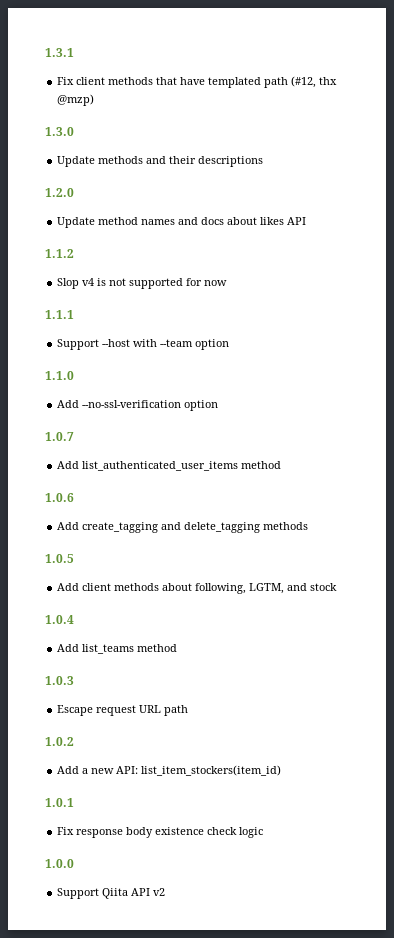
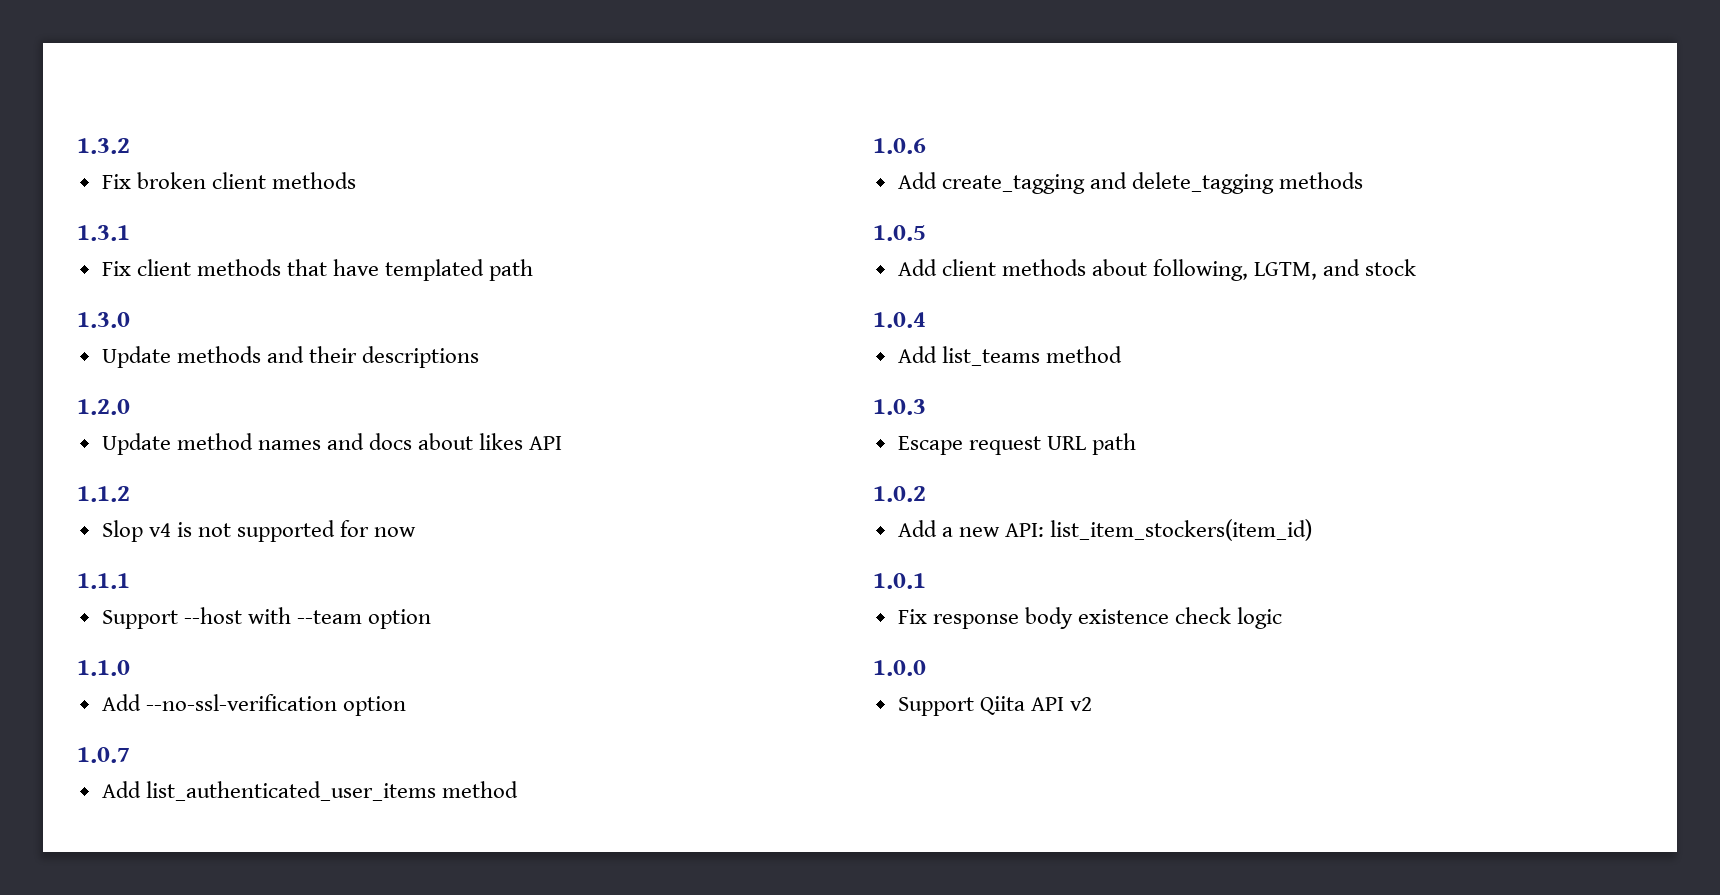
+ 1.3.2
+ Fix broken client methods
- Fix client methods that have templated path (#12, thx @mzp)
+ Fix client methods that have templated path

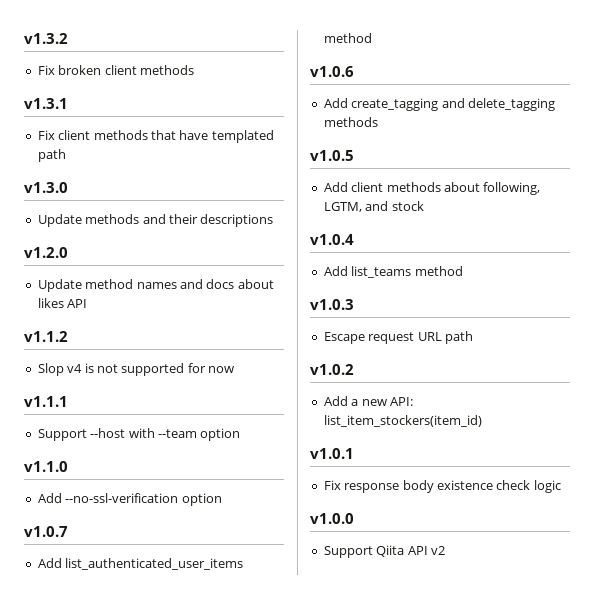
- 1.3.2
+ v1.3.2
- 1.3.1
+ v1.3.1
- 1.3.0
+ v1.3.0
- 1.2.0
+ v1.2.0
- 1.1.2
+ v1.1.2
- 1.1.1
+ v1.1.1
- 1.1.0
+ v1.1.0
- 1.0.7
+ v1.0.7
- 1.0.6
+ v1.0.6
- 1.0.5
+ v1.0.5
- 1.0.4
+ v1.0.4
- 1.0.3
+ v1.0.3
- 1.0.2
+ v1.0.2
- 1.0.1
+ v1.0.1
- 1.0.0
+ v1.0.0

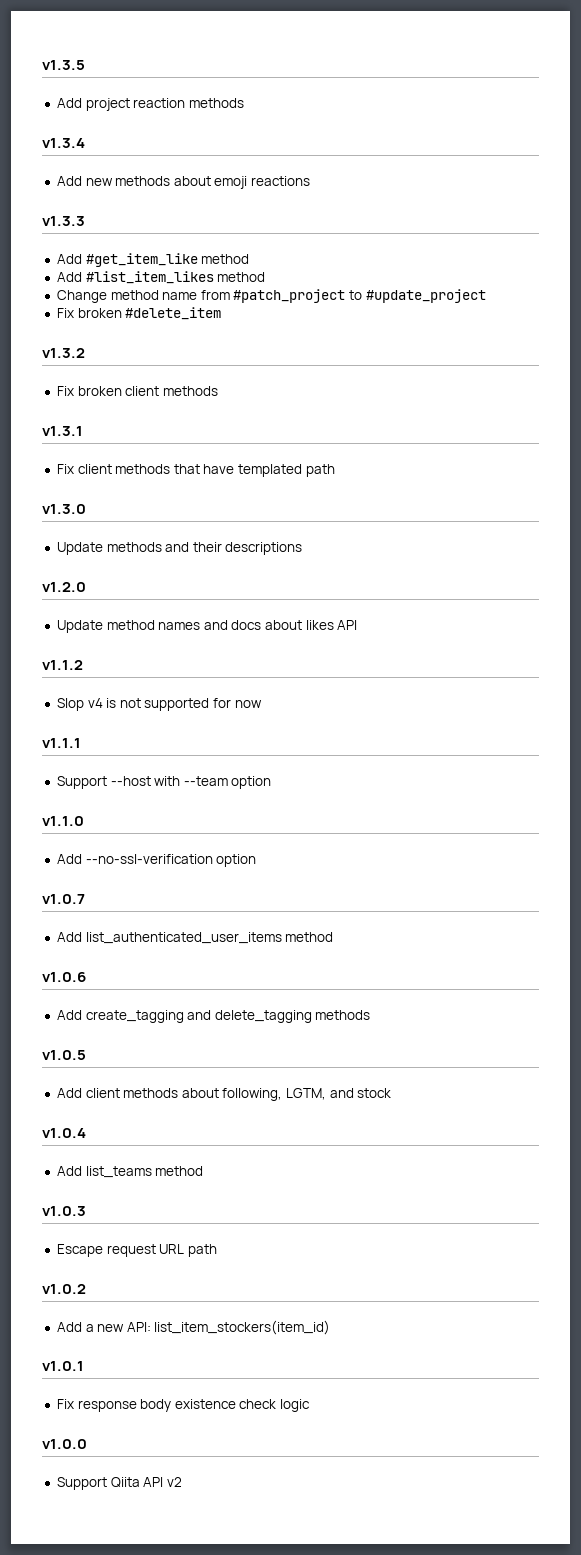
+ v1.3.5
+ Add project reaction methods
+ v1.3.4
+ Add new methods about emoji reactions
+ v1.3.3
+ Add #get_item_like method
+ Add #list_item_likes method
+ Change method name from #patch_project to #update_project
+ Fix broken #delete_item

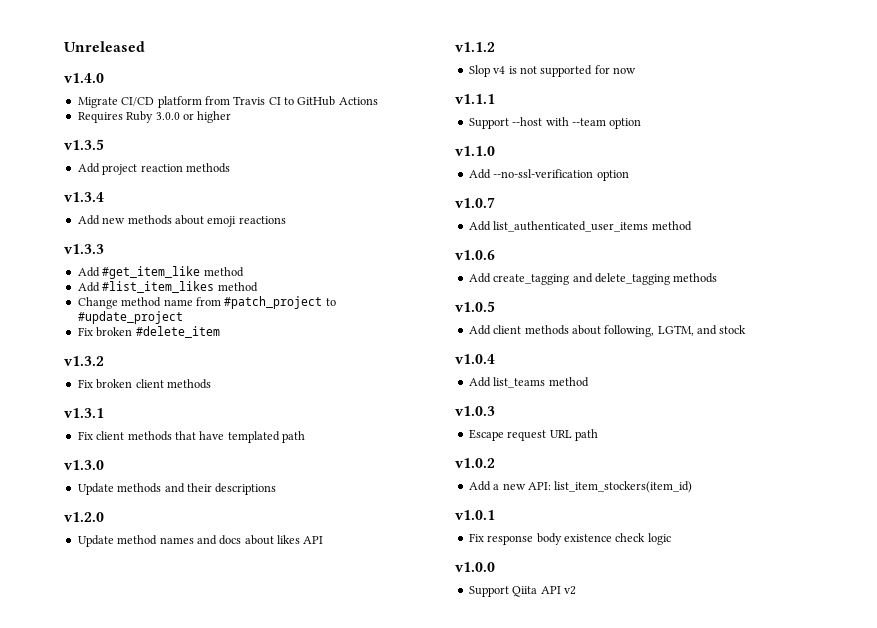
+ Unreleased
+ v1.4.0
+ Migrate CI/CD platform from Travis CI to GitHub Actions
+ Requires Ruby 3.0.0 or higher

